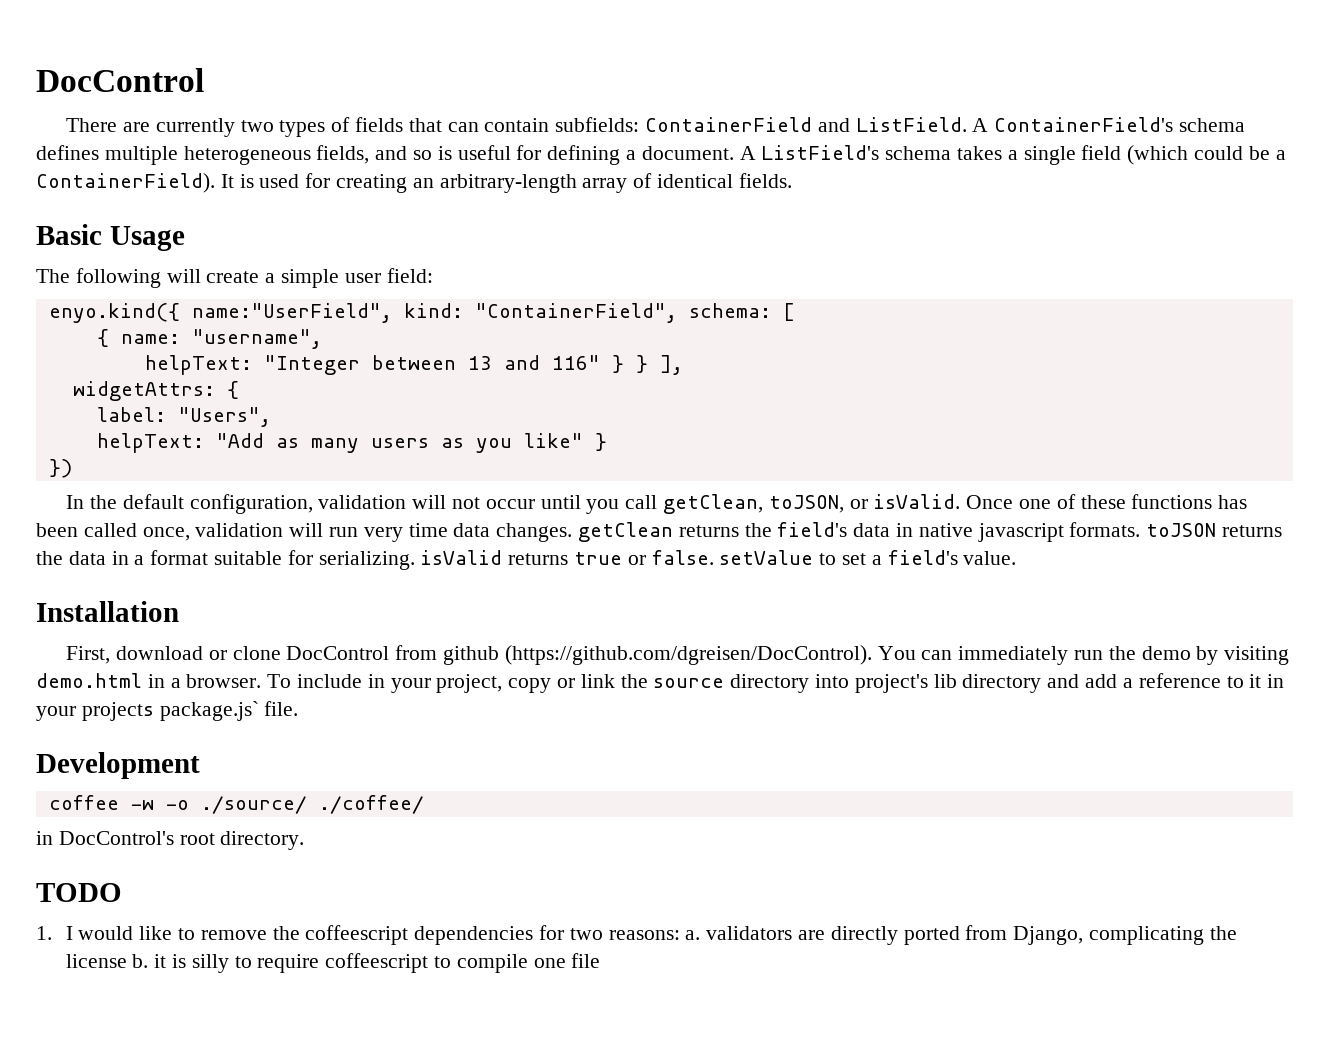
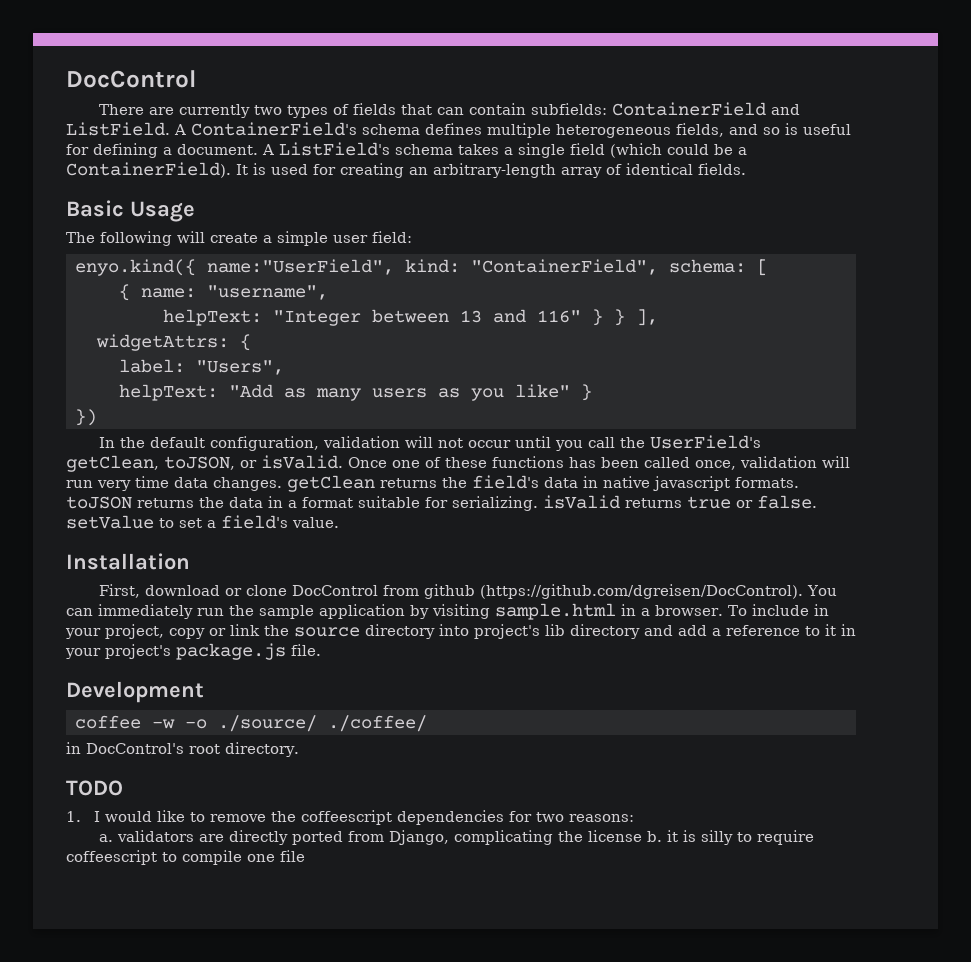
- In the default configuration, validation will not occur until you call getClean, toJSON, or isValid.
+ In the default configuration, validation will not occur until you call the UserField's getClean, toJSON, or isValid.
- First, download or clone DocControl from github (https://github.com/dgreisen/DocControl). You can immediately run the demo by visiting demo.html in a browser.
+ First, download or clone DocControl from github (https://github.com/dgreisen/DocControl). You can immediately run the sample application by visiting sample.html in a browser.
- To include in your project, copy or link the source directory into project's lib directory and add a reference to it in your projects package.js` file.
+ To include in your project, copy or link the source directory into project's lib directory and add a reference to it in your project's package.js file.
- 1. I would like to remove the coffeescript dependencies for two reasons: a. validators are directly ported from Django, complicating the license b. it is silly to require coffeescript to compile one file
+ 1. I would like to remove the coffeescript dependencies for two reasons:
+ a. validators are directly ported from Django, complicating the license b. it is silly to require coffeescript to compile one file

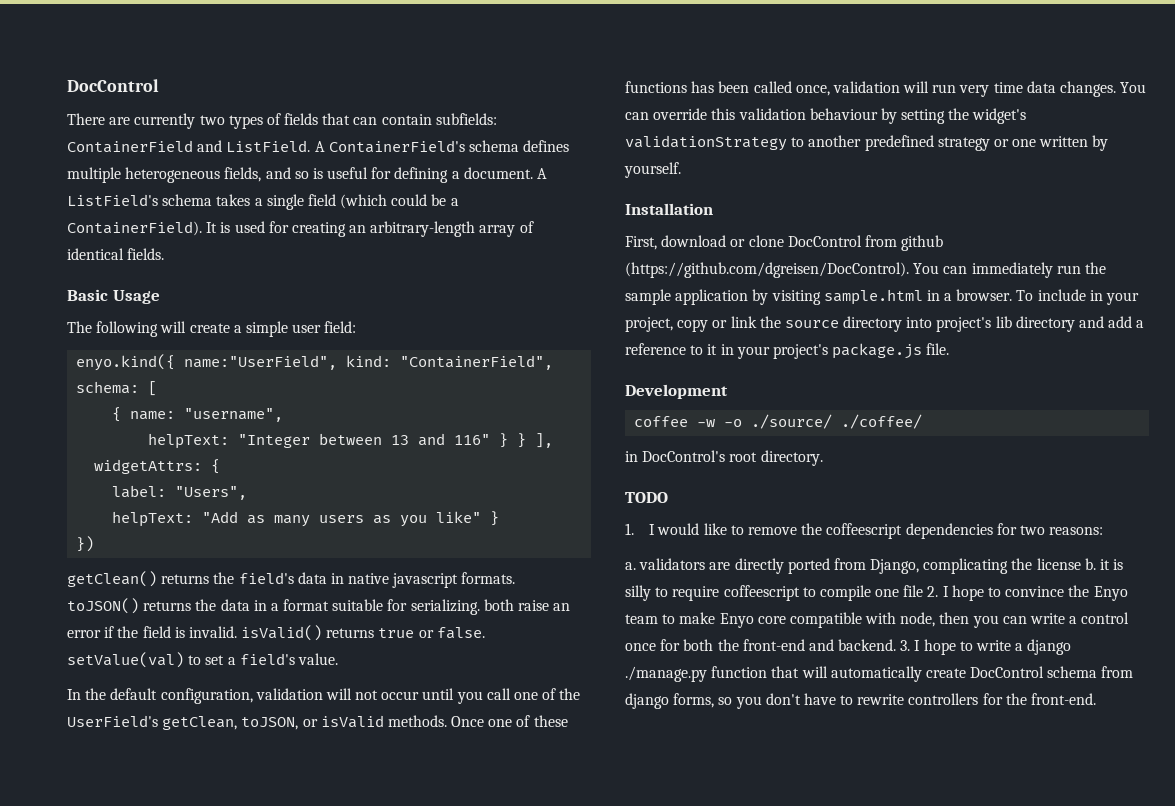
+ getClean() returns the field's data in native javascript formats. toJSON() returns the data in a format suitable for serializing. both raise an error if the field is invalid. isValid() returns true or false. setValue(val) to set a field's value.
- In the default configuration, validation will not occur until you call the UserField's getClean, toJSON, or isValid.
+ In the default configuration, validation will not occur until you call one of the UserField's getClean, toJSON, or isValid methods.
- Once one of these functions has been called once, validation will run very time data changes. getClean returns the field's data in native javascript formats. toJSON returns the data in a format suitable for serializing. isValid returns true or false. setValue to set a field's value.
+ Once one of these functions has been called once, validation will run very time data changes. You can override this validation behaviour by setting the widget's validationStrategy to another predefined strategy or one written by yourself.
- a. validators are directly ported from Django, complicating the license b. it is silly to require coffeescript to compile one file
+ a. validators are directly ported from Django, complicating the license b. it is silly to require coffeescript to compile one file 2. I hope to convince the Enyo team to make Enyo core compatible with node, then you can write a control once for both the front-end and backend. 3. I hope to write a django ./manage.py function that will automatically create DocControl schema from django forms, so you don't have to rewrite controllers for the front-end.

